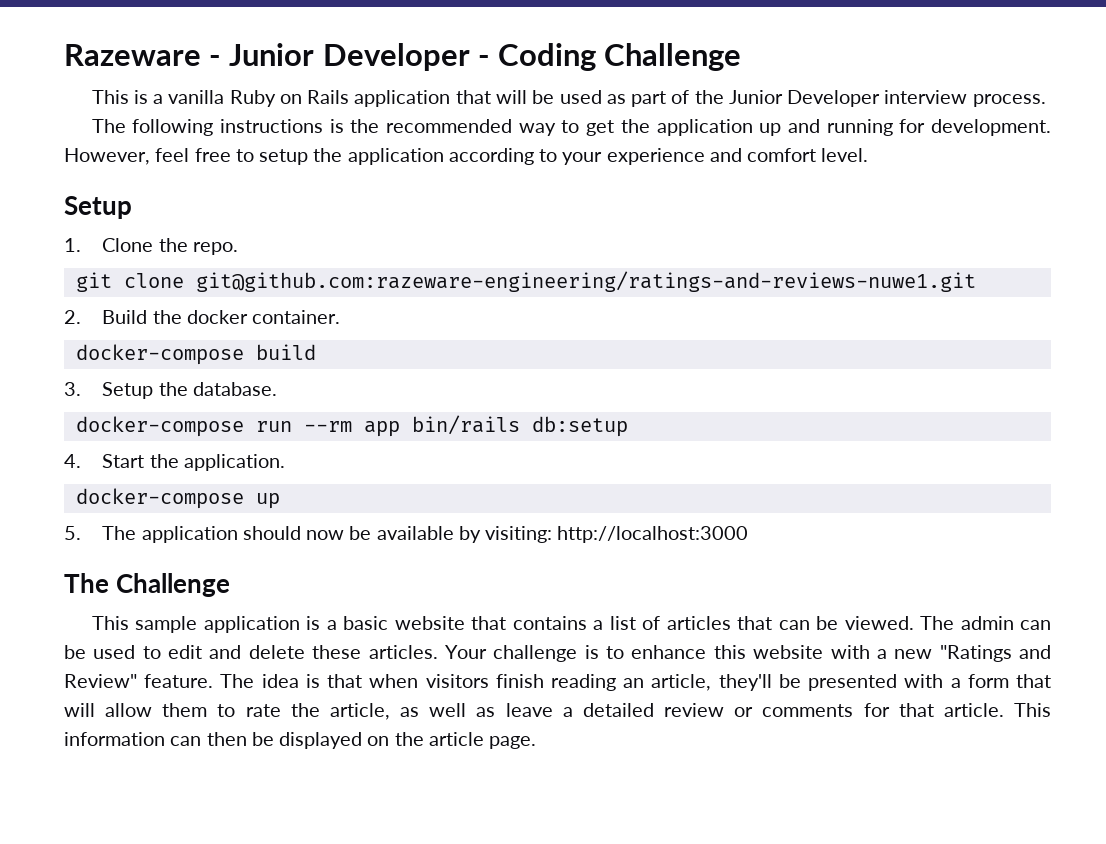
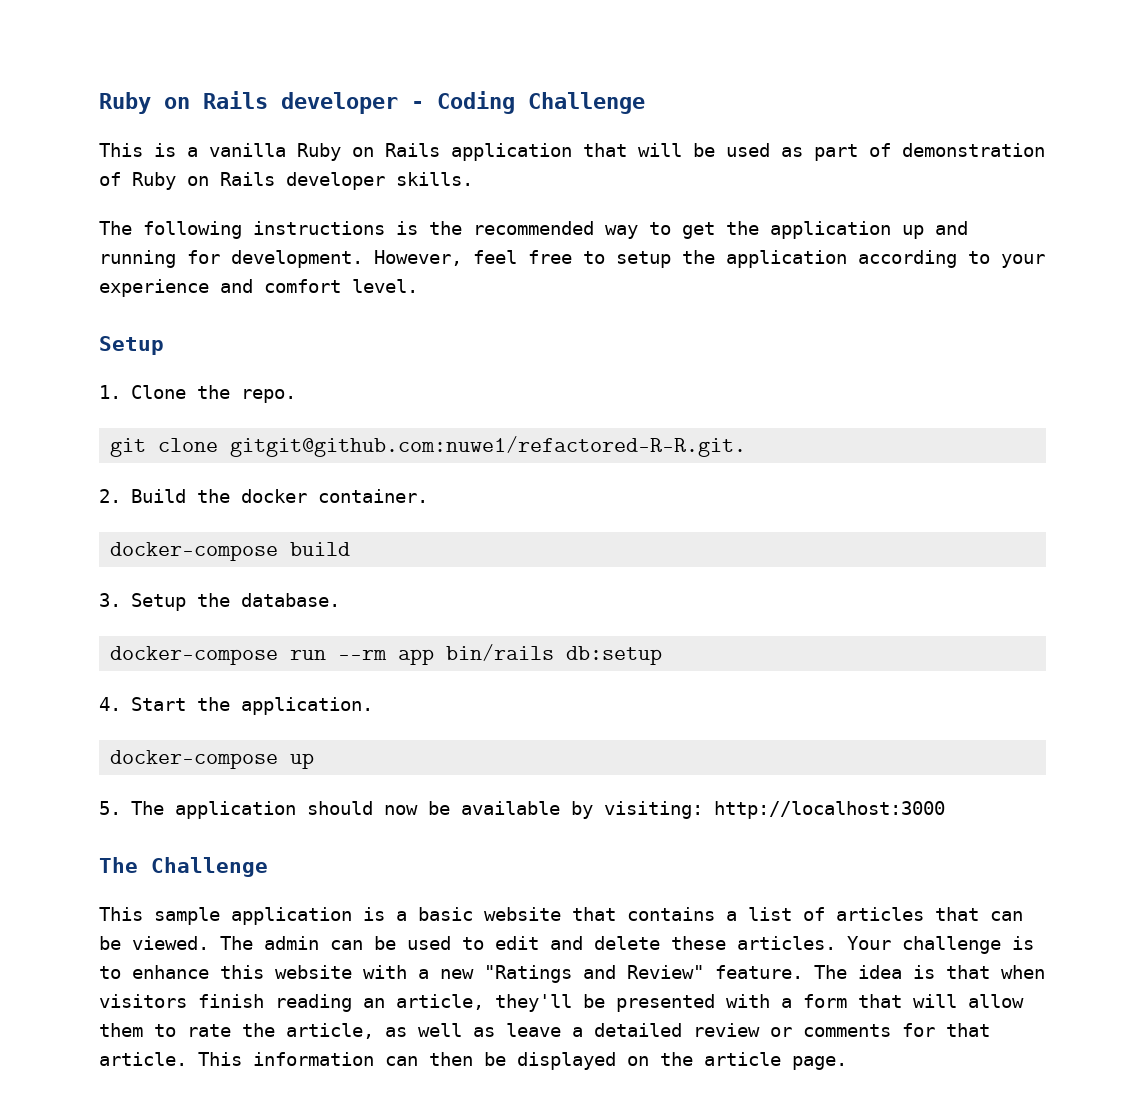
- Razeware - Junior Developer - Coding Challenge
+ Ruby on Rails developer - Coding Challenge
- This is a vanilla Ruby on Rails application that will be used as part of the Junior Developer interview process.
+ This is a vanilla Ruby on Rails application that will be used as part of demonstration of Ruby on Rails developer skills.
- git clone git@github.com:razeware-engineering/ratings-and-reviews-nuwe1.git
+ git clone gitgit@github.com:nuwe1/refactored-R-R.git.

